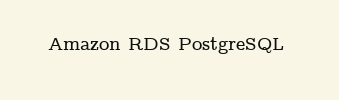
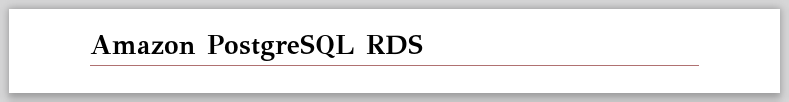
- Amazon RDS PostgreSQL
+ Amazon PostgreSQL RDS

